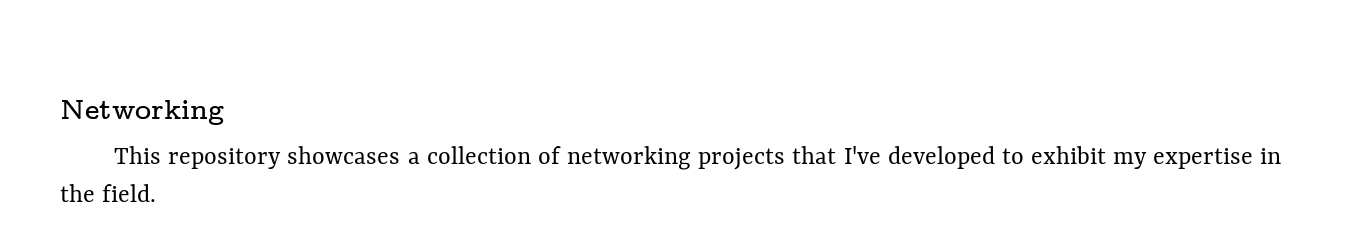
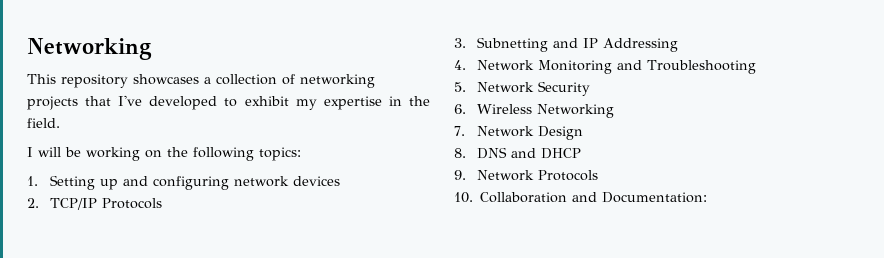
+ I will be working on the following topics:
+ 1. Setting up and configuring network devices
+ 2. TCP/IP Protocols
+ 3. Subnetting and IP Addressing
+ 4. Network Monitoring and Troubleshooting
+ 5. Network Security
+ 6. Wireless Networking
+ 7. Network Design
+ 8. DNS and DHCP
+ 9. Network Protocols
+ 10. Collaboration and Documentation:

